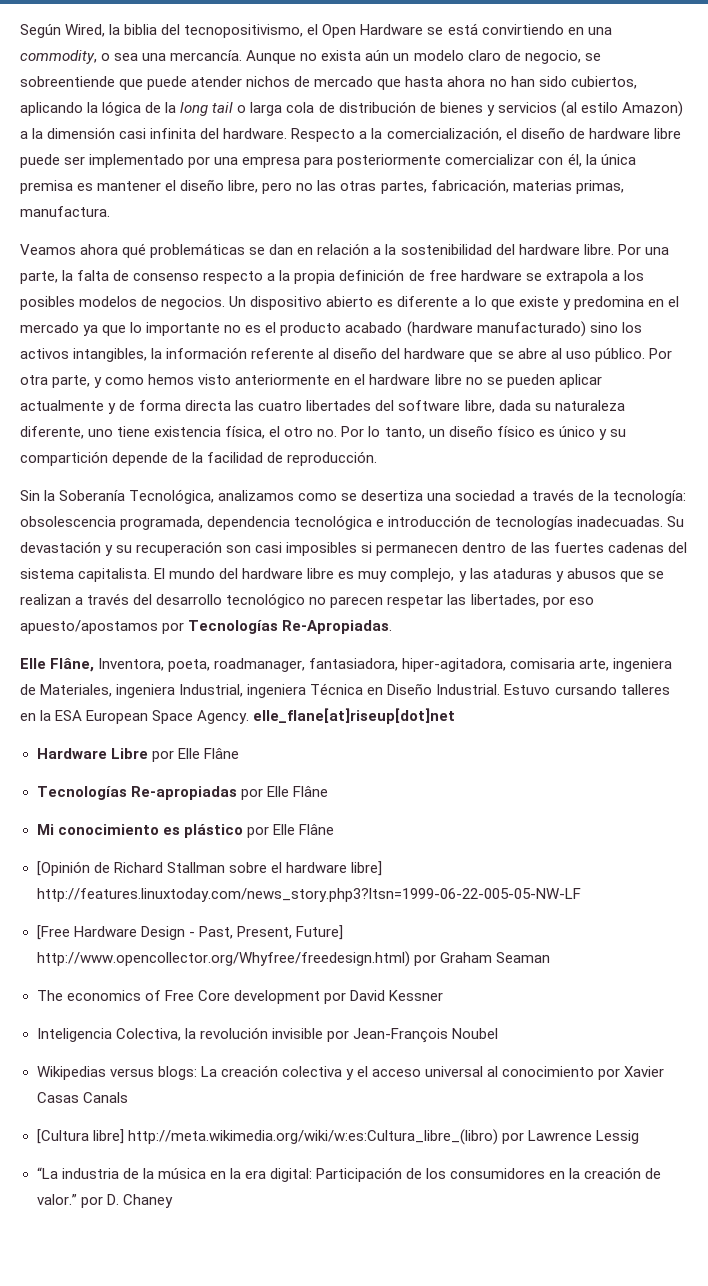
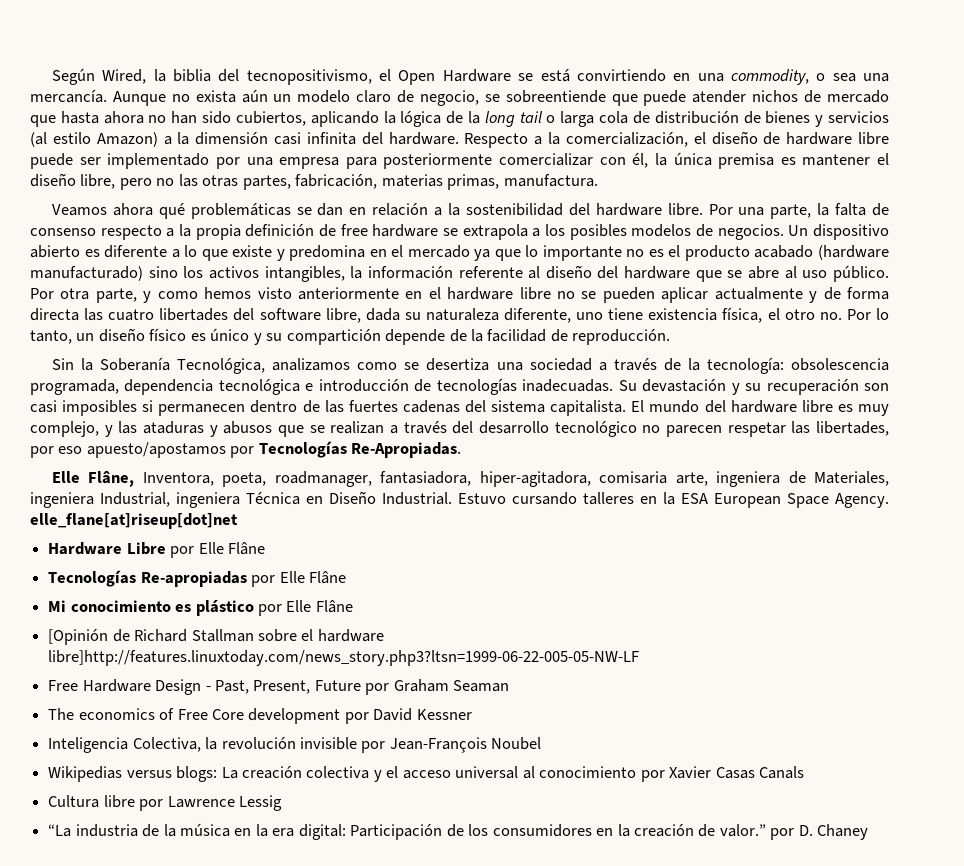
- [Opinión de Richard Stallman sobre el hardware libre] http://features.linuxtoday.com/news_story.php3?ltsn=1999-06-22-005-05-NW-LF
- [Free Hardware Design - Past, Present, Future] http://www.opencollector.org/Whyfree/freedesign.html) por Graham Seaman
+ [Opinión de Richard Stallman sobre el hardware libre]http://features.linuxtoday.com/news_story.php3?ltsn=1999-06-22-005-05-NW-LF
+ Free Hardware Design - Past, Present, Future por Graham Seaman
- [Cultura libre] http://meta.wikimedia.org/wiki/w:es:Cultura_libre_(libro) por Lawrence Lessig
+ Cultura libre por Lawrence Lessig

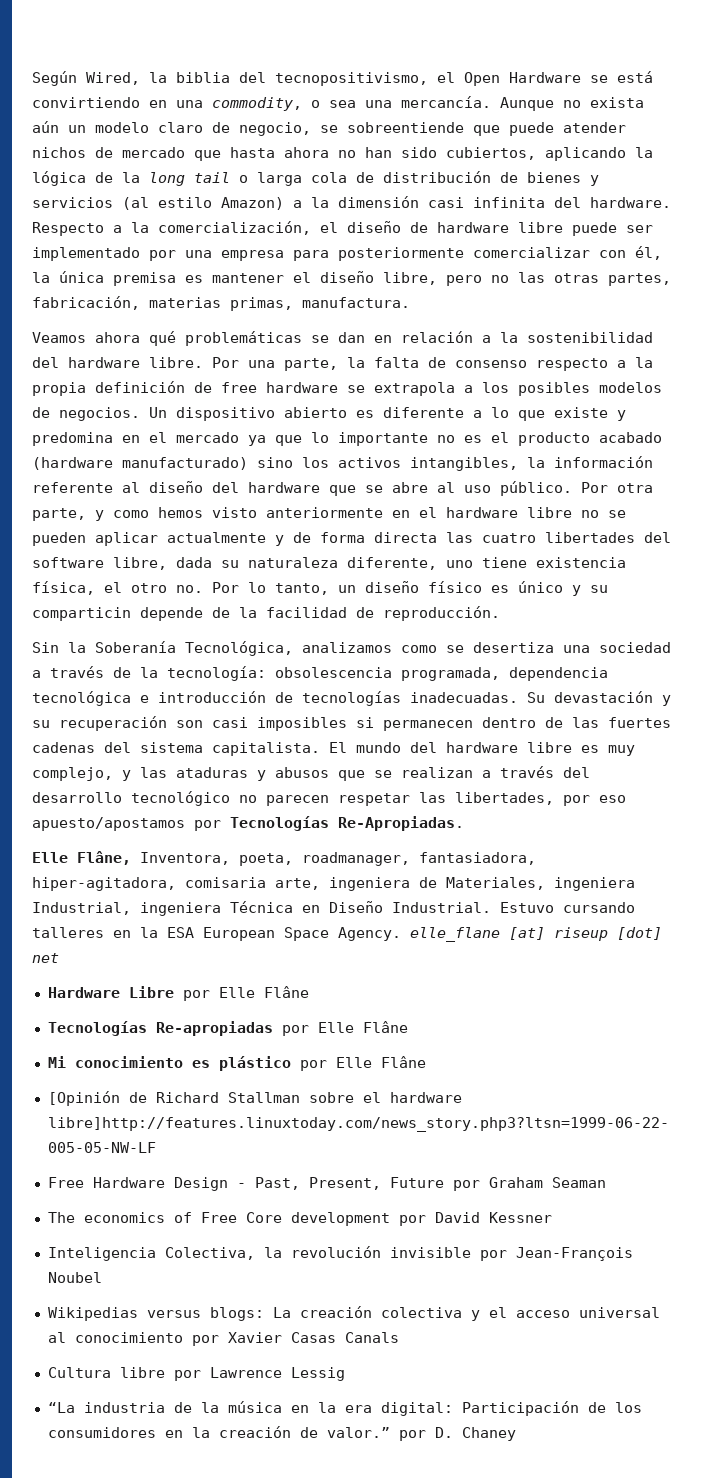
- Por otra parte, y como hemos visto anteriormente en el hardware libre no se pueden aplicar actualmente y de forma directa las cuatro libertades del software libre, dada su naturaleza diferente, uno tiene existencia física, el otro no. Por lo tanto, un diseño físico es único y su compartición depende de la facilidad de reproducción.
+ Por otra parte, y como hemos visto anteriormente en el hardware libre no se pueden aplicar actualmente y de forma directa las cuatro libertades del software libre, dada su naturaleza diferente, uno tiene existencia física, el otro no. Por lo tanto, un diseño físico es único y su comparticin depende de la facilidad de reproducción.
- Estuvo cursando talleres en la ESA European Space Agency. elle_flane[at]riseup[dot]net
+ Estuvo cursando talleres en la ESA European Space Agency. elle_flane [at] riseup [dot] net

